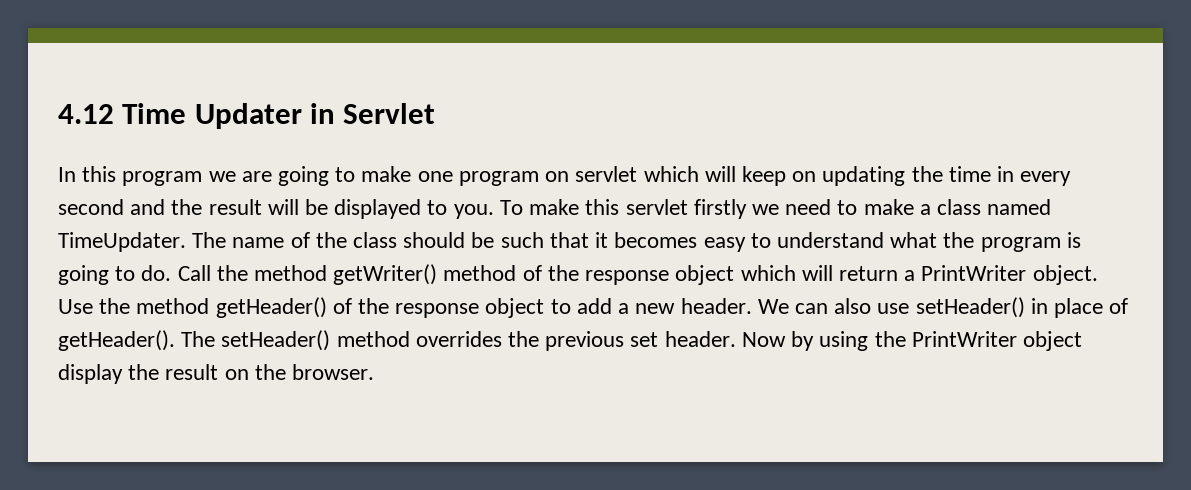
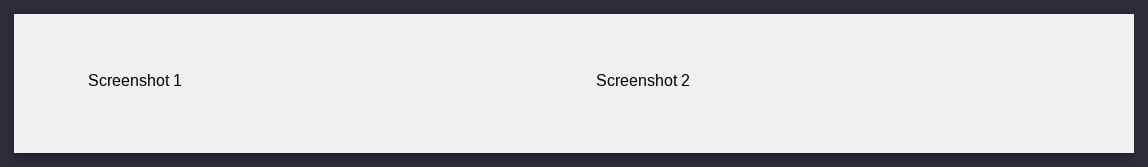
- 4.12 Time Updater in Servlet
- In this program we are going to make one program on servlet which will keep on updating the time in every second and the result will be displayed to you. To make this servlet firstly we need to make a class named TimeUpdater. The name of the class should be such that it becomes easy to understand what the program is going to do. Call the method getWriter() method of the response object which will return a PrintWriter object. Use the method getHeader() of the response object to add a new header. We can also use setHeader() in place of getHeader(). The setHeader() method overrides the previous set header. Now by using the PrintWriter object display the result on the browser.
+ Screenshot 1
+ Screenshot 2

